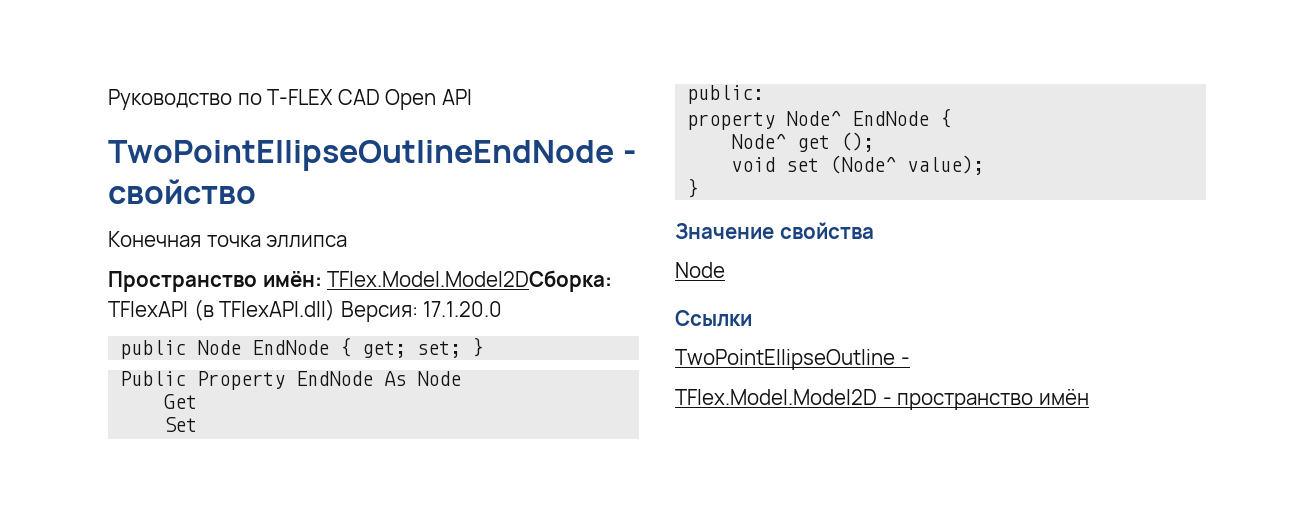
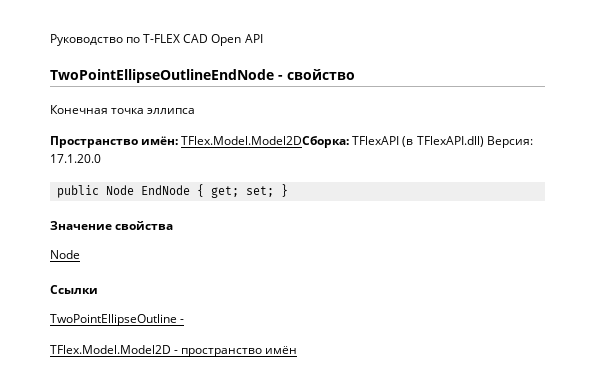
- Public Property EndNode As Node
- Get
- Set
- public:
- property Node^ EndNode {
- Node^ get ();
- void set (Node^ value);
- }

